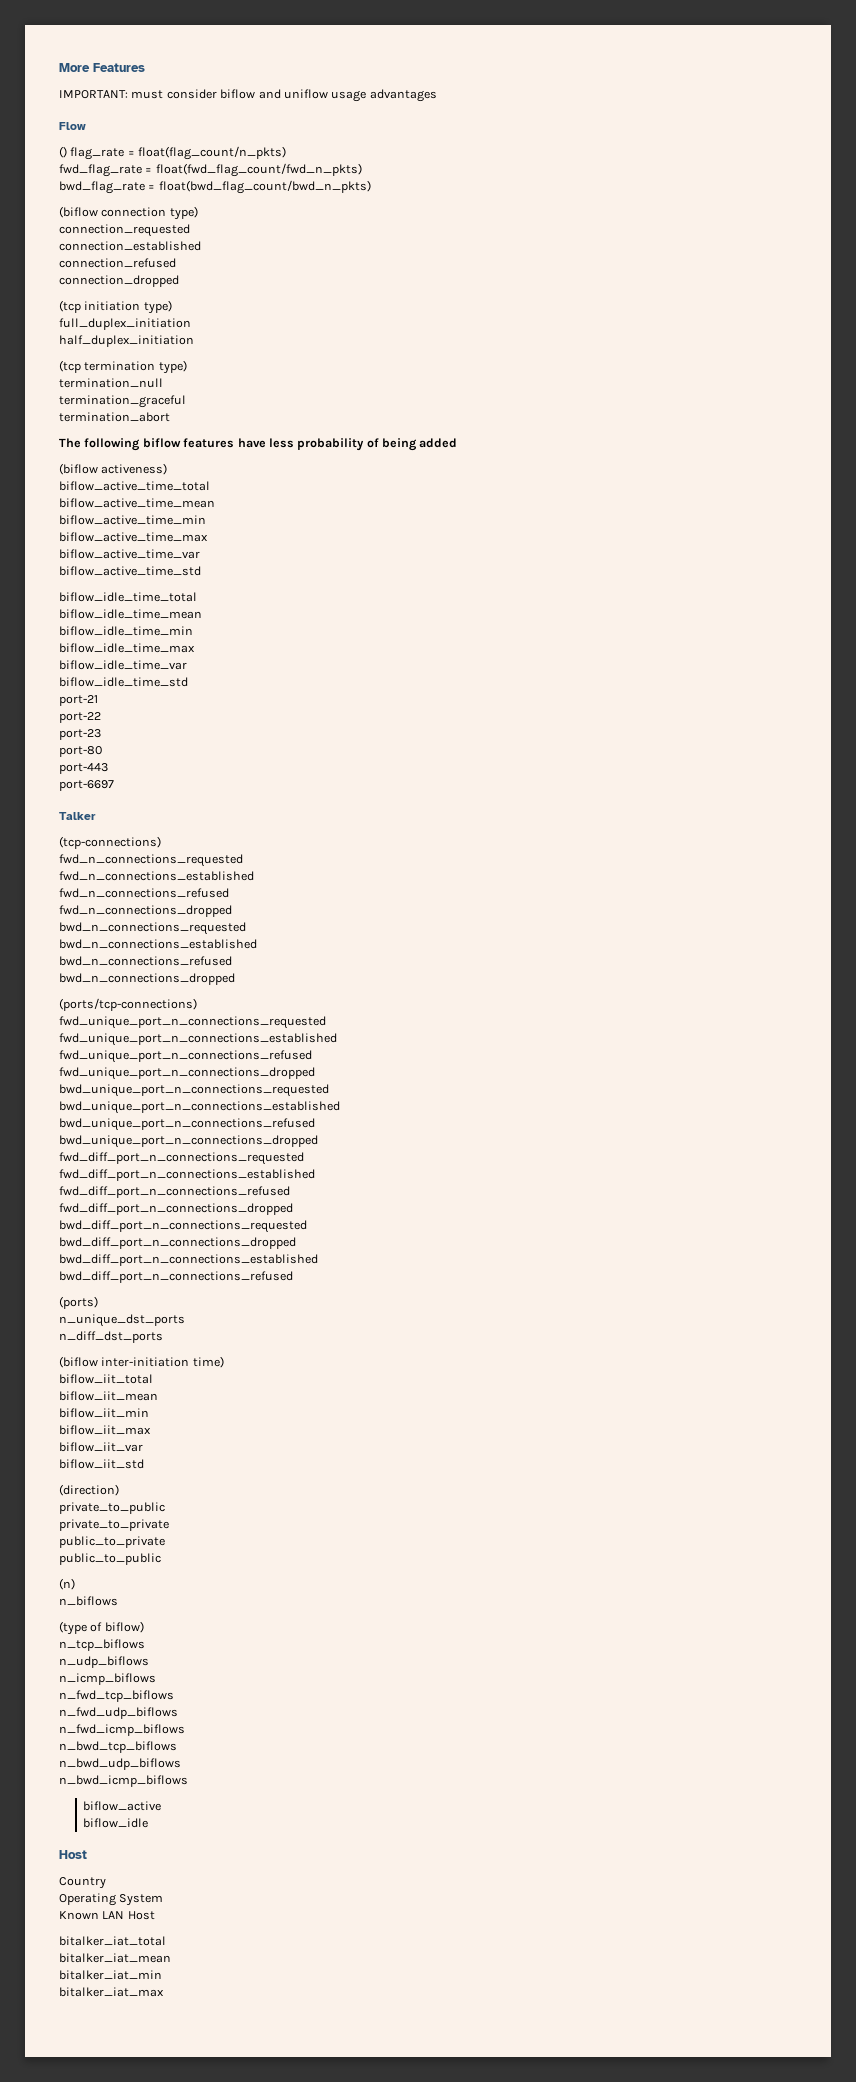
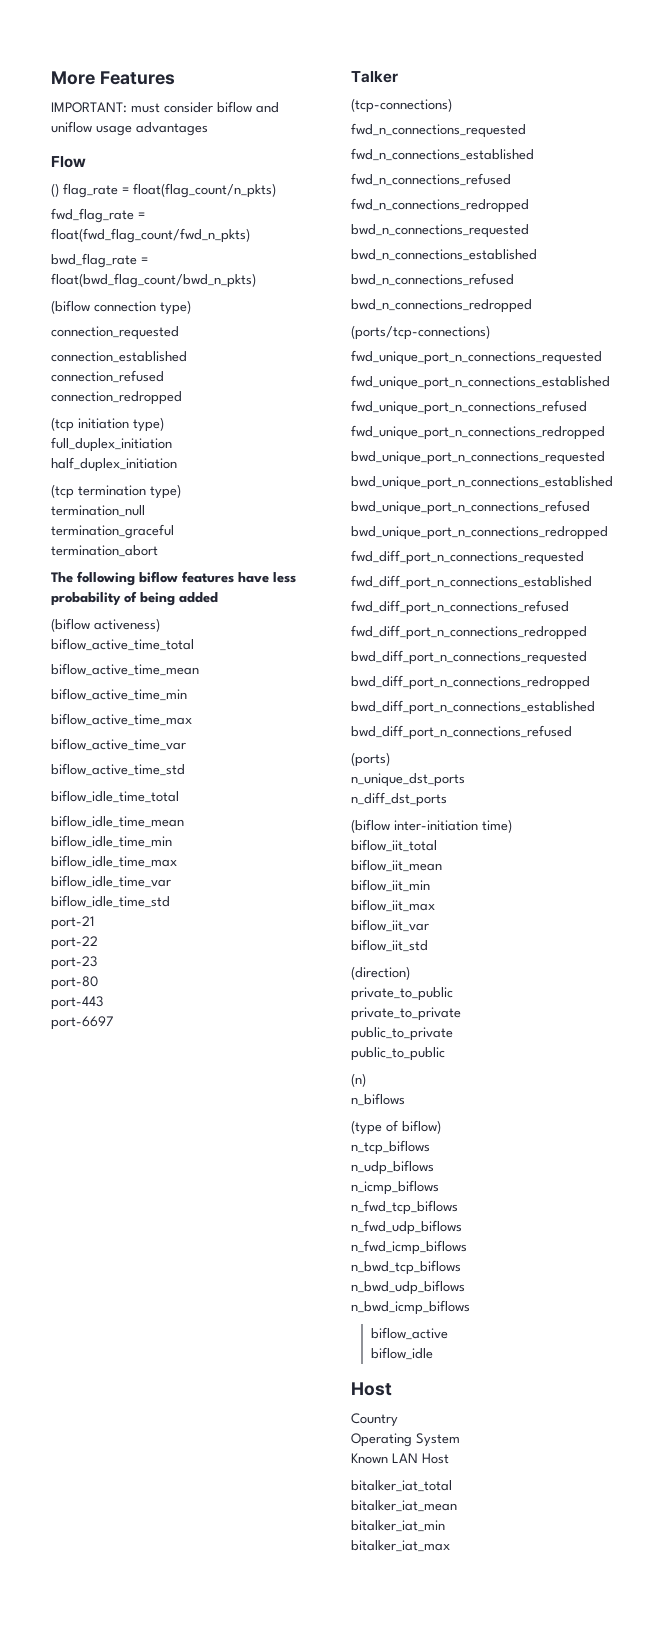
- connection_dropped
+ connection_redropped
- fwd_n_connections_dropped
+ fwd_n_connections_redropped
- bwd_n_connections_dropped
+ bwd_n_connections_redropped
- fwd_unique_port_n_connections_dropped
+ fwd_unique_port_n_connections_redropped
- bwd_unique_port_n_connections_dropped
+ bwd_unique_port_n_connections_redropped
- fwd_diff_port_n_connections_dropped
+ fwd_diff_port_n_connections_redropped
- bwd_diff_port_n_connections_dropped
+ bwd_diff_port_n_connections_redropped

